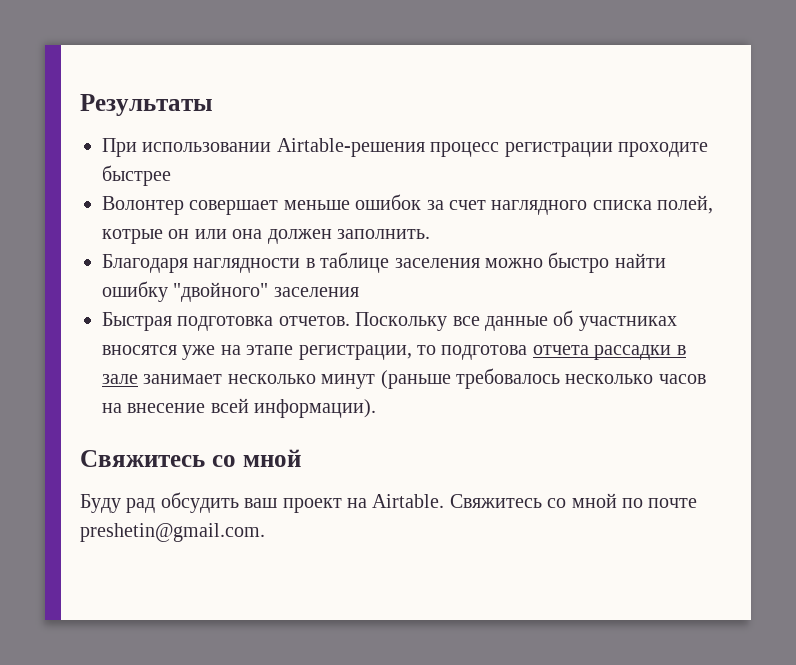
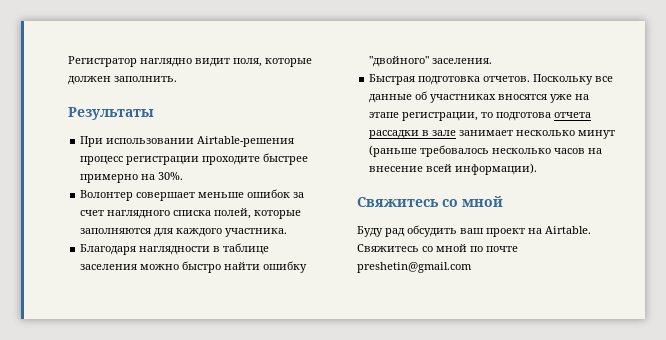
+ Регистратор наглядно видит поля, которые должен заполнить.
- При использовании Airtable-решения процесс регистрации проходите быстрее
+ При использовании Airtable-решения процесс регистрации проходите быстрее примерно на 30%.
- Волонтер совершает меньше ошибок за счет наглядного списка полей, котрые он или она должен заполнить.
+ Волонтер совершает меньше ошибок за счет наглядного списка полей, которые заполняются для каждого участника.
- Благодаря наглядности в таблице заселения можно быстро найти ошибку "двойного" заселения
+ Благодаря наглядности в таблице заселения можно быстро найти ошибку "двойного" заселения.
- Свяжитесь со мной по почте preshetin@gmail.com.
+ Свяжитесь со мной по почте preshetin@gmail.com

